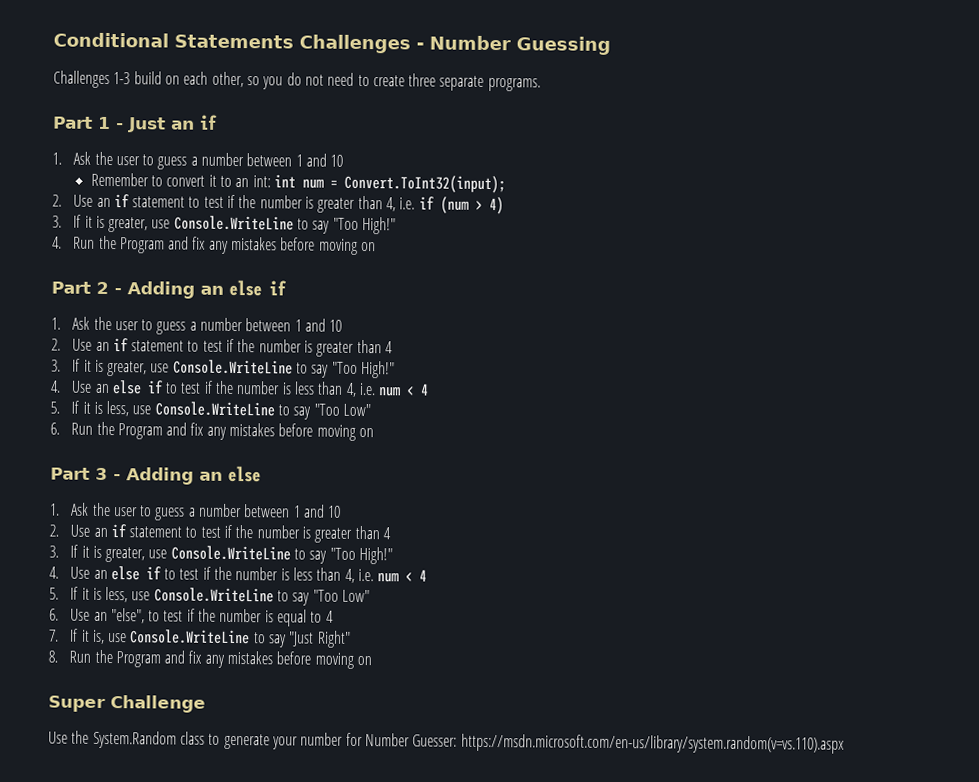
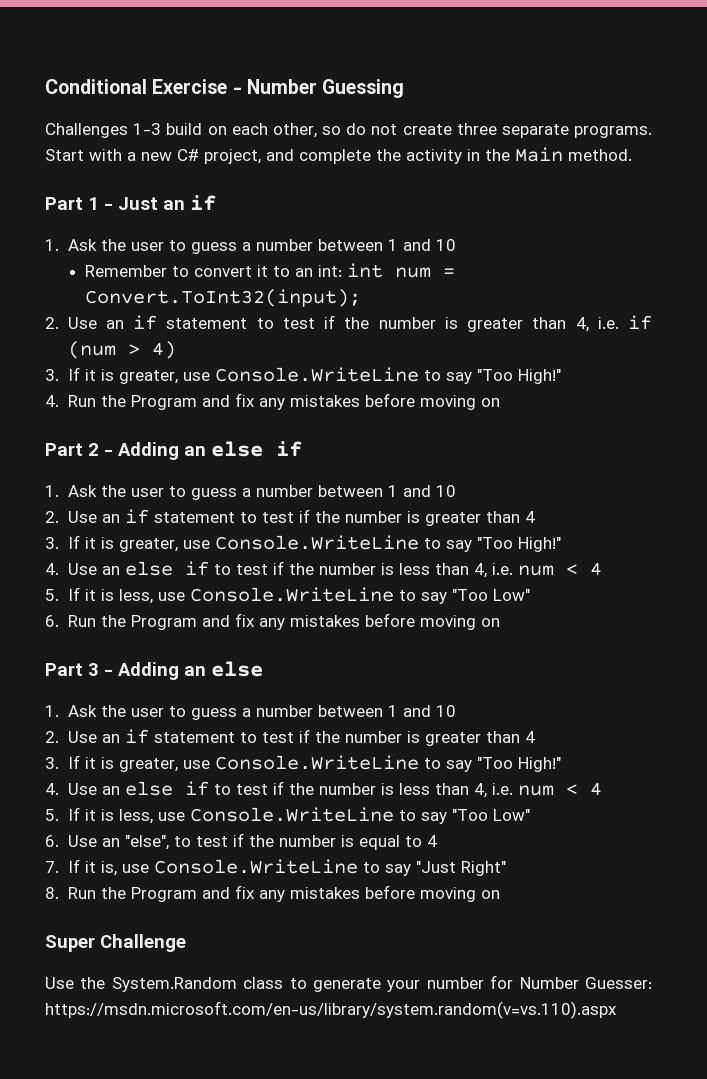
- Conditional Statements Challenges - Number Guessing
+ Conditional Exercise - Number Guessing
- Challenges 1-3 build on each other, so you do not need to create three separate programs.
+ Challenges 1-3 build on each other, so do not create three separate programs. Start with a new C# project, and complete the activity in the Main method.

